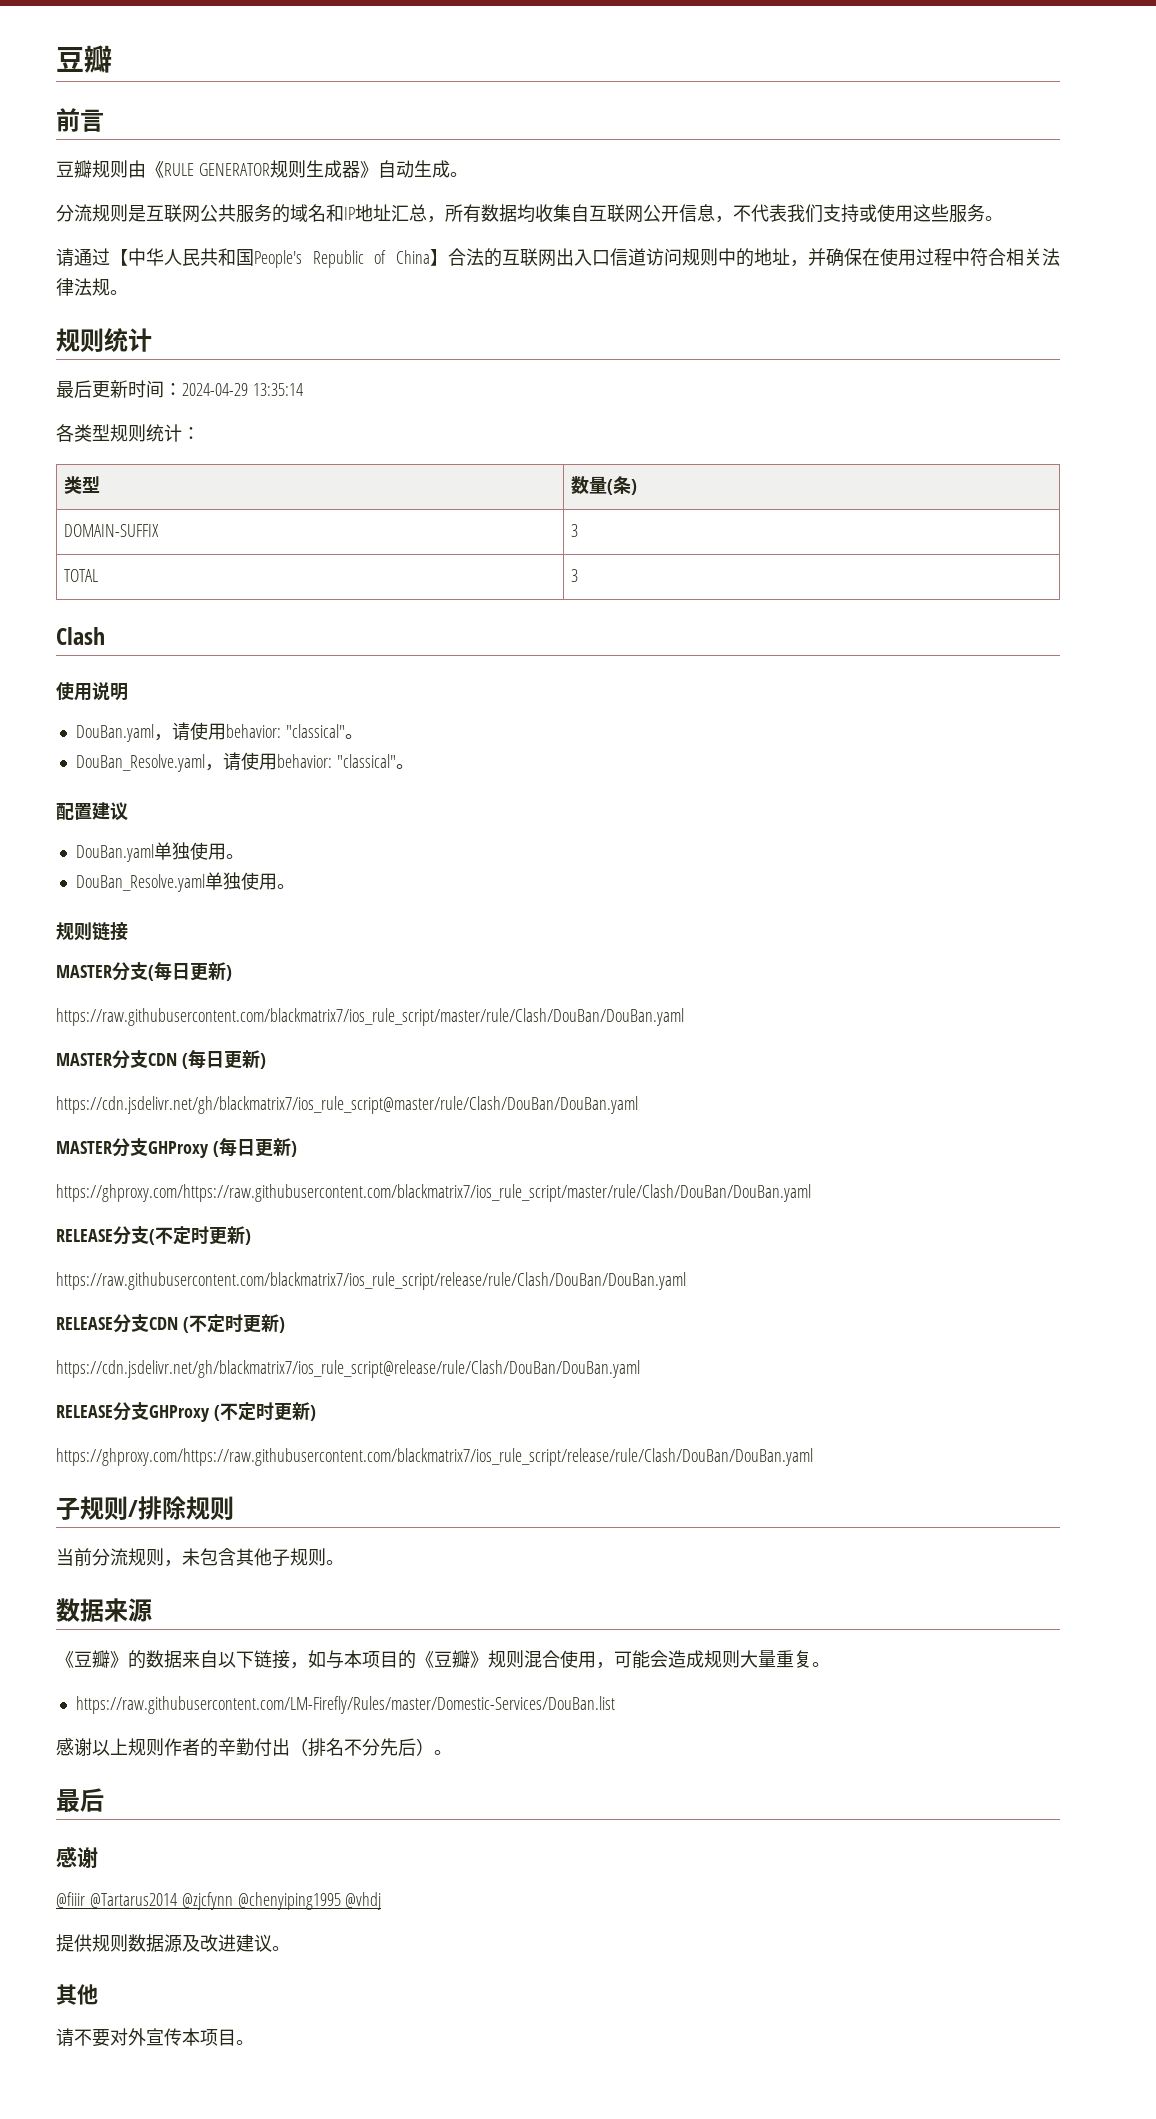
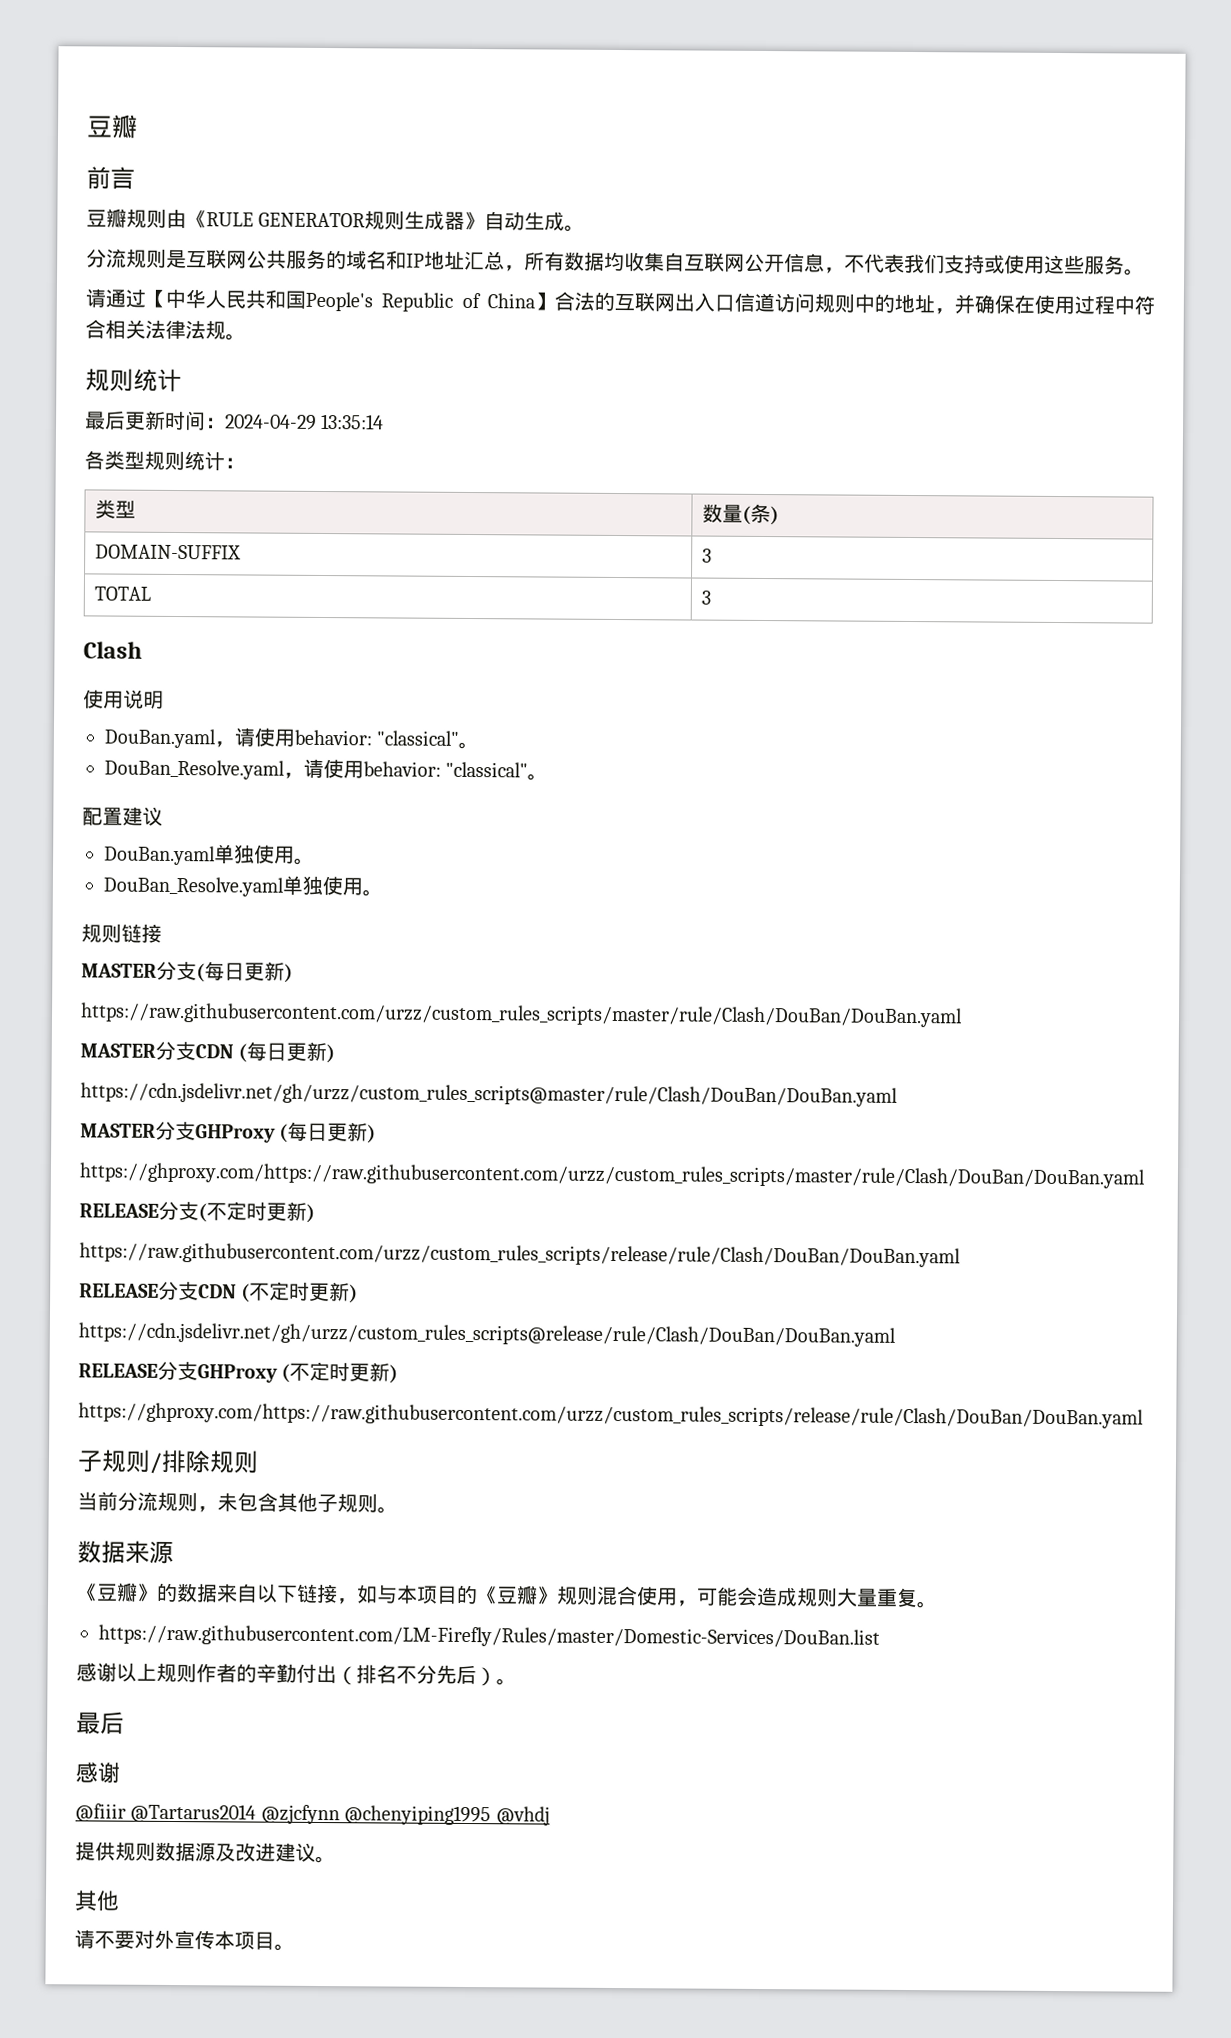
- https://raw.githubusercontent.com/blackmatrix7/ios_rule_script/master/rule/Clash/DouBan/DouBan.yaml
+ https://raw.githubusercontent.com/urzz/custom_rules_scripts/master/rule/Clash/DouBan/DouBan.yaml
- https://cdn.jsdelivr.net/gh/blackmatrix7/ios_rule_script@master/rule/Clash/DouBan/DouBan.yaml
+ https://cdn.jsdelivr.net/gh/urzz/custom_rules_scripts@master/rule/Clash/DouBan/DouBan.yaml
- https://ghproxy.com/https://raw.githubusercontent.com/blackmatrix7/ios_rule_script/master/rule/Clash/DouBan/DouBan.yaml
+ https://ghproxy.com/https://raw.githubusercontent.com/urzz/custom_rules_scripts/master/rule/Clash/DouBan/DouBan.yaml
- https://raw.githubusercontent.com/blackmatrix7/ios_rule_script/release/rule/Clash/DouBan/DouBan.yaml
+ https://raw.githubusercontent.com/urzz/custom_rules_scripts/release/rule/Clash/DouBan/DouBan.yaml
- https://cdn.jsdelivr.net/gh/blackmatrix7/ios_rule_script@release/rule/Clash/DouBan/DouBan.yaml
+ https://cdn.jsdelivr.net/gh/urzz/custom_rules_scripts@release/rule/Clash/DouBan/DouBan.yaml
- https://ghproxy.com/https://raw.githubusercontent.com/blackmatrix7/ios_rule_script/release/rule/Clash/DouBan/DouBan.yaml
+ https://ghproxy.com/https://raw.githubusercontent.com/urzz/custom_rules_scripts/release/rule/Clash/DouBan/DouBan.yaml

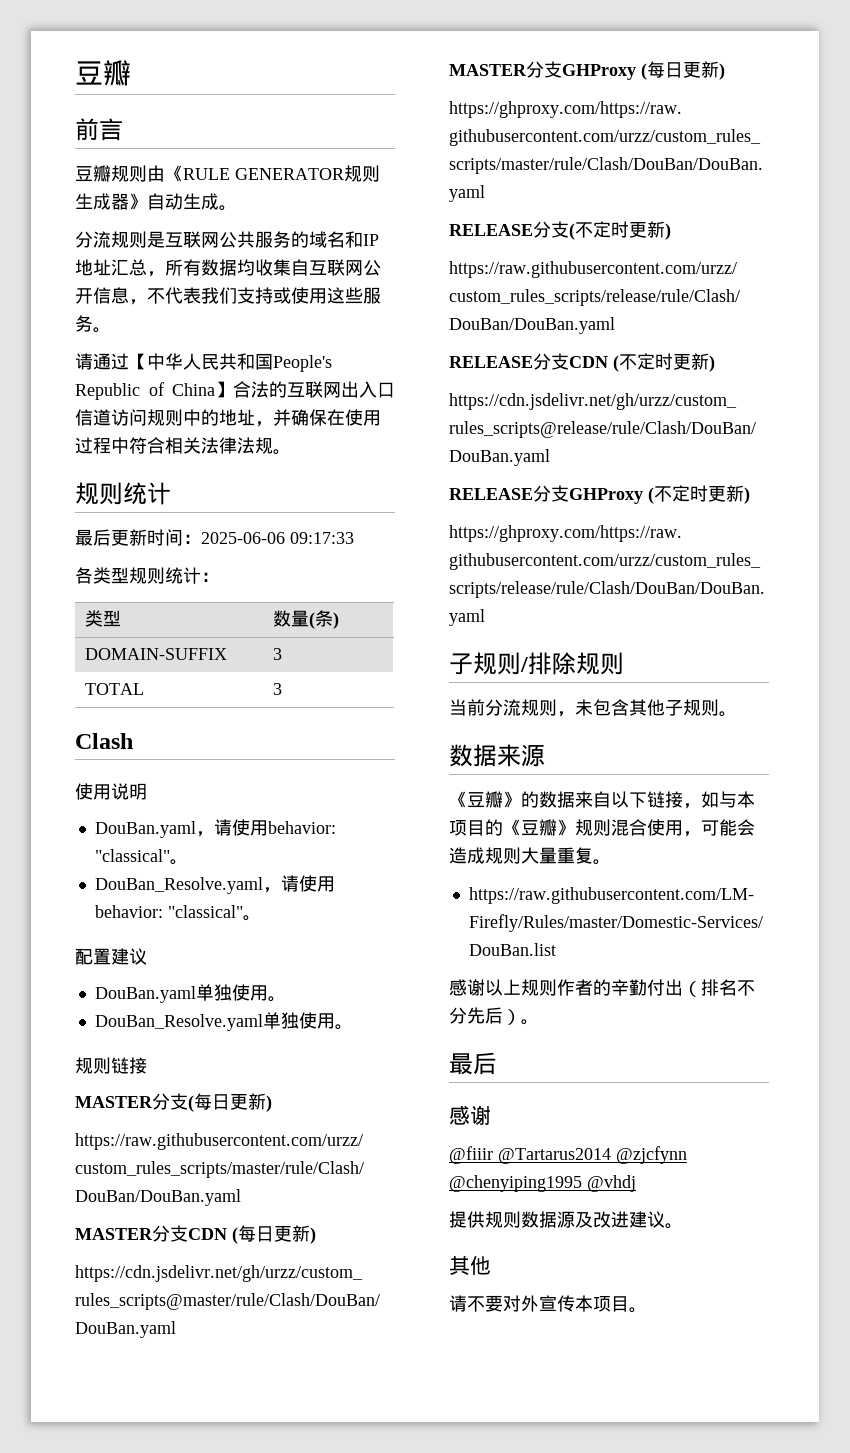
- 最后更新时间：2024-04-29 13:35:14
+ 最后更新时间：2025-06-06 09:17:33

